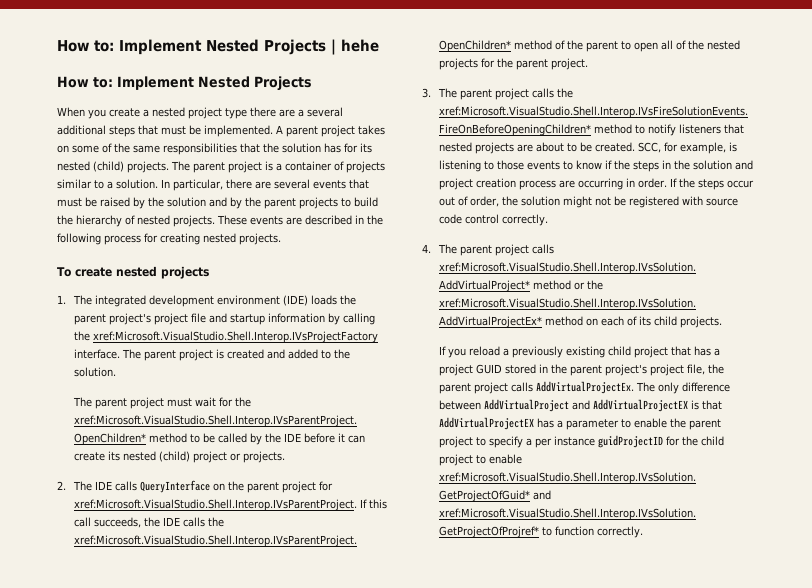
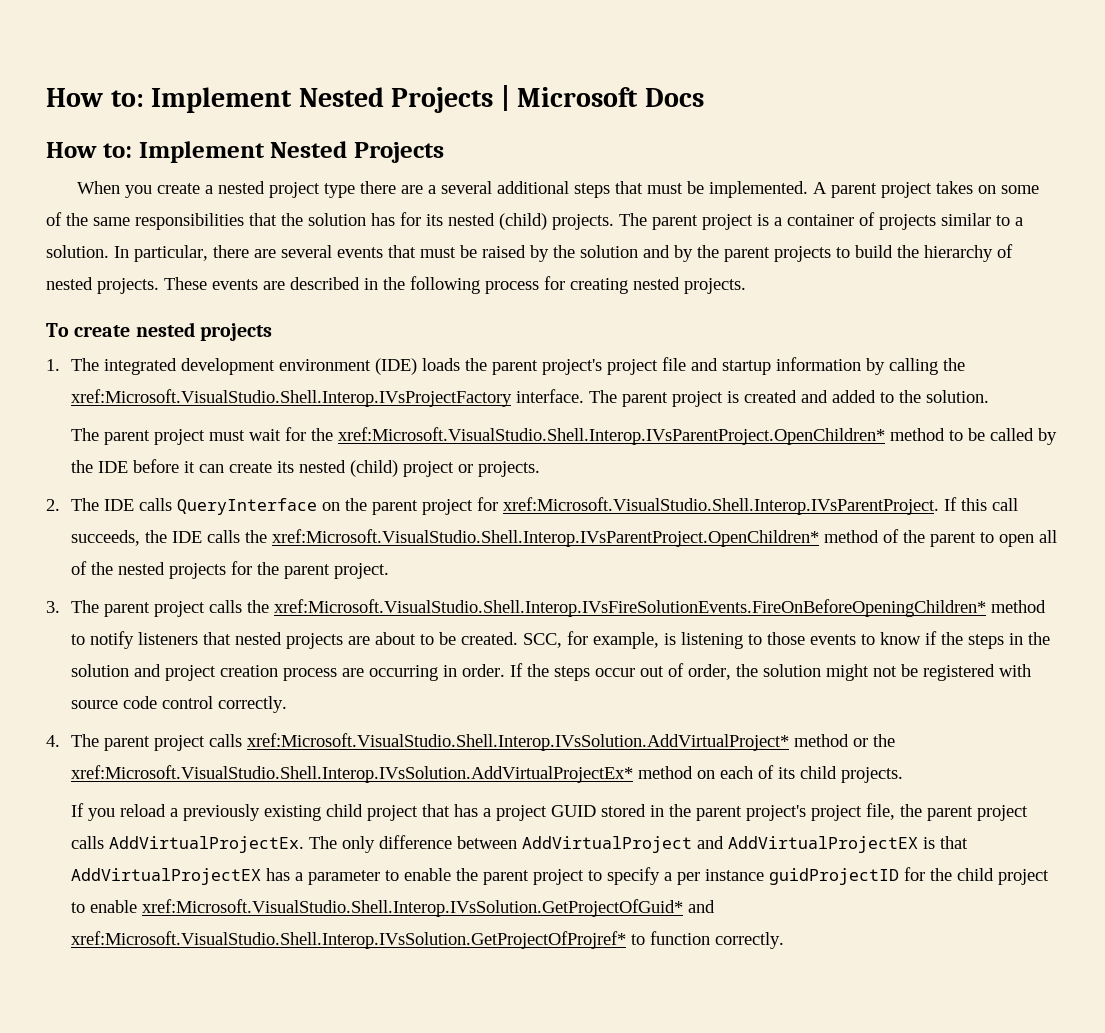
- How to: Implement Nested Projects | hehe
+ How to: Implement Nested Projects | Microsoft Docs

